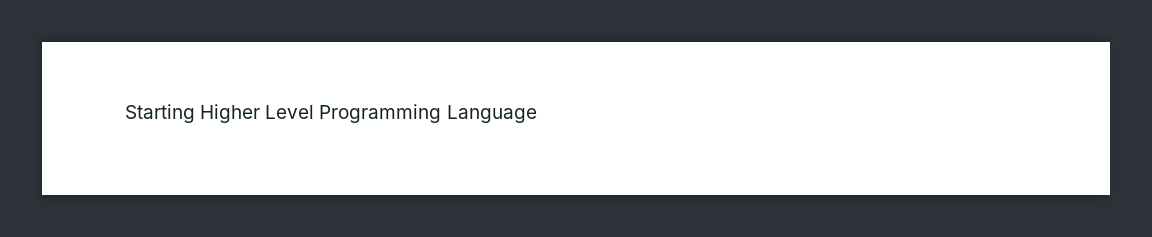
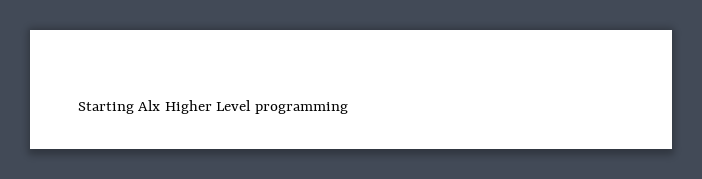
- Starting Higher Level Programming Language
+ Starting Alx Higher Level programming

